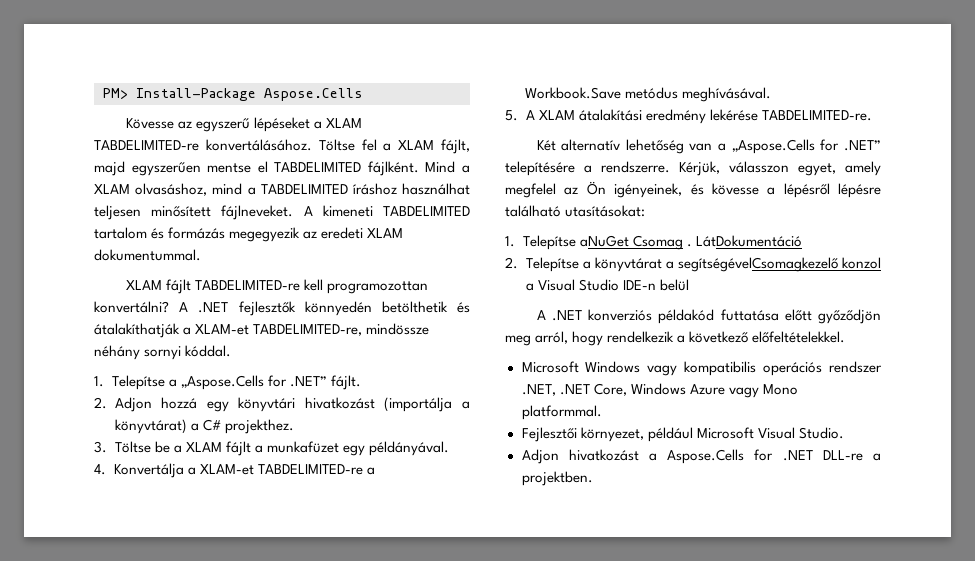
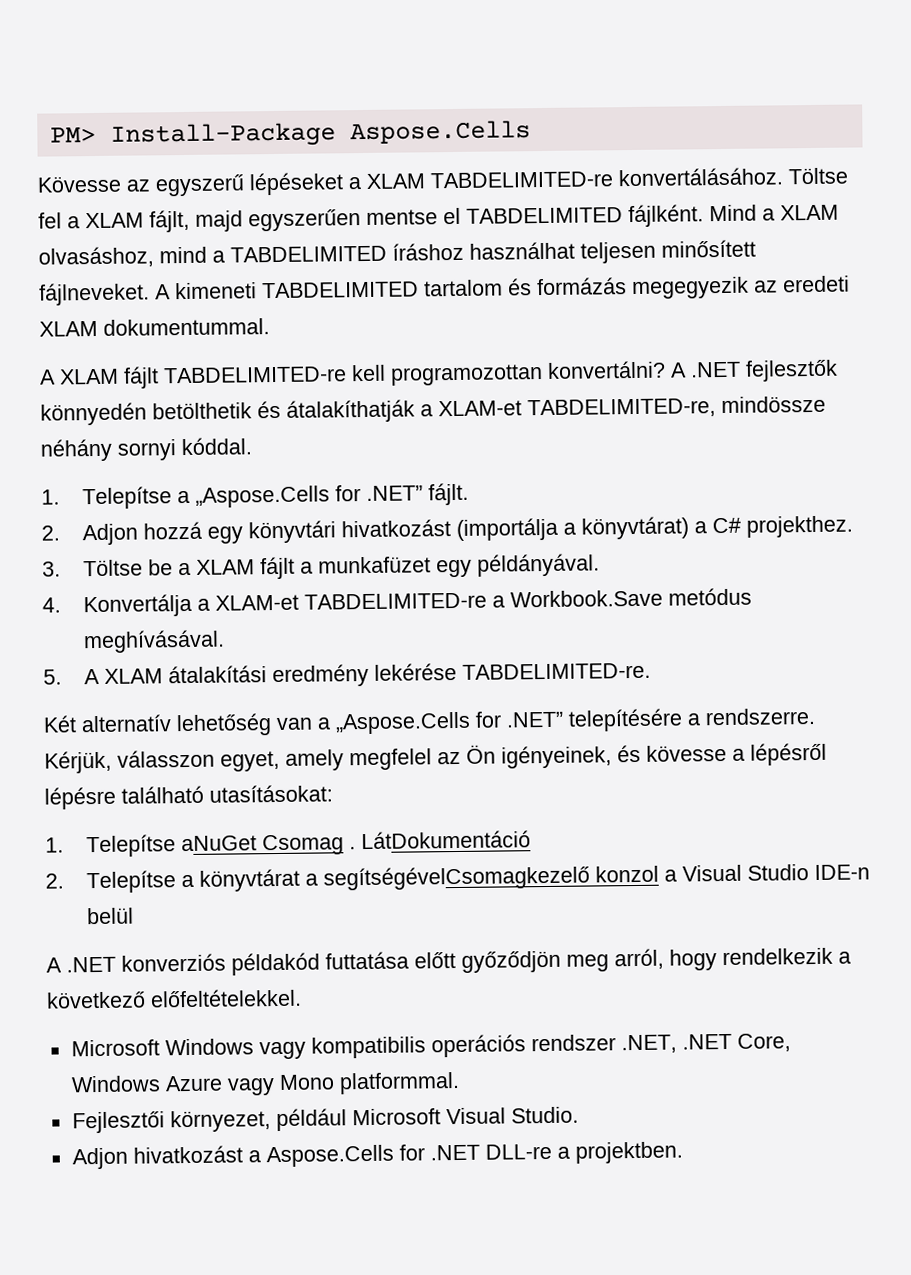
- XLAM fájlt TABDELIMITED-re kell programozottan konvertálni?
+ A XLAM fájlt TABDELIMITED-re kell programozottan konvertálni?

